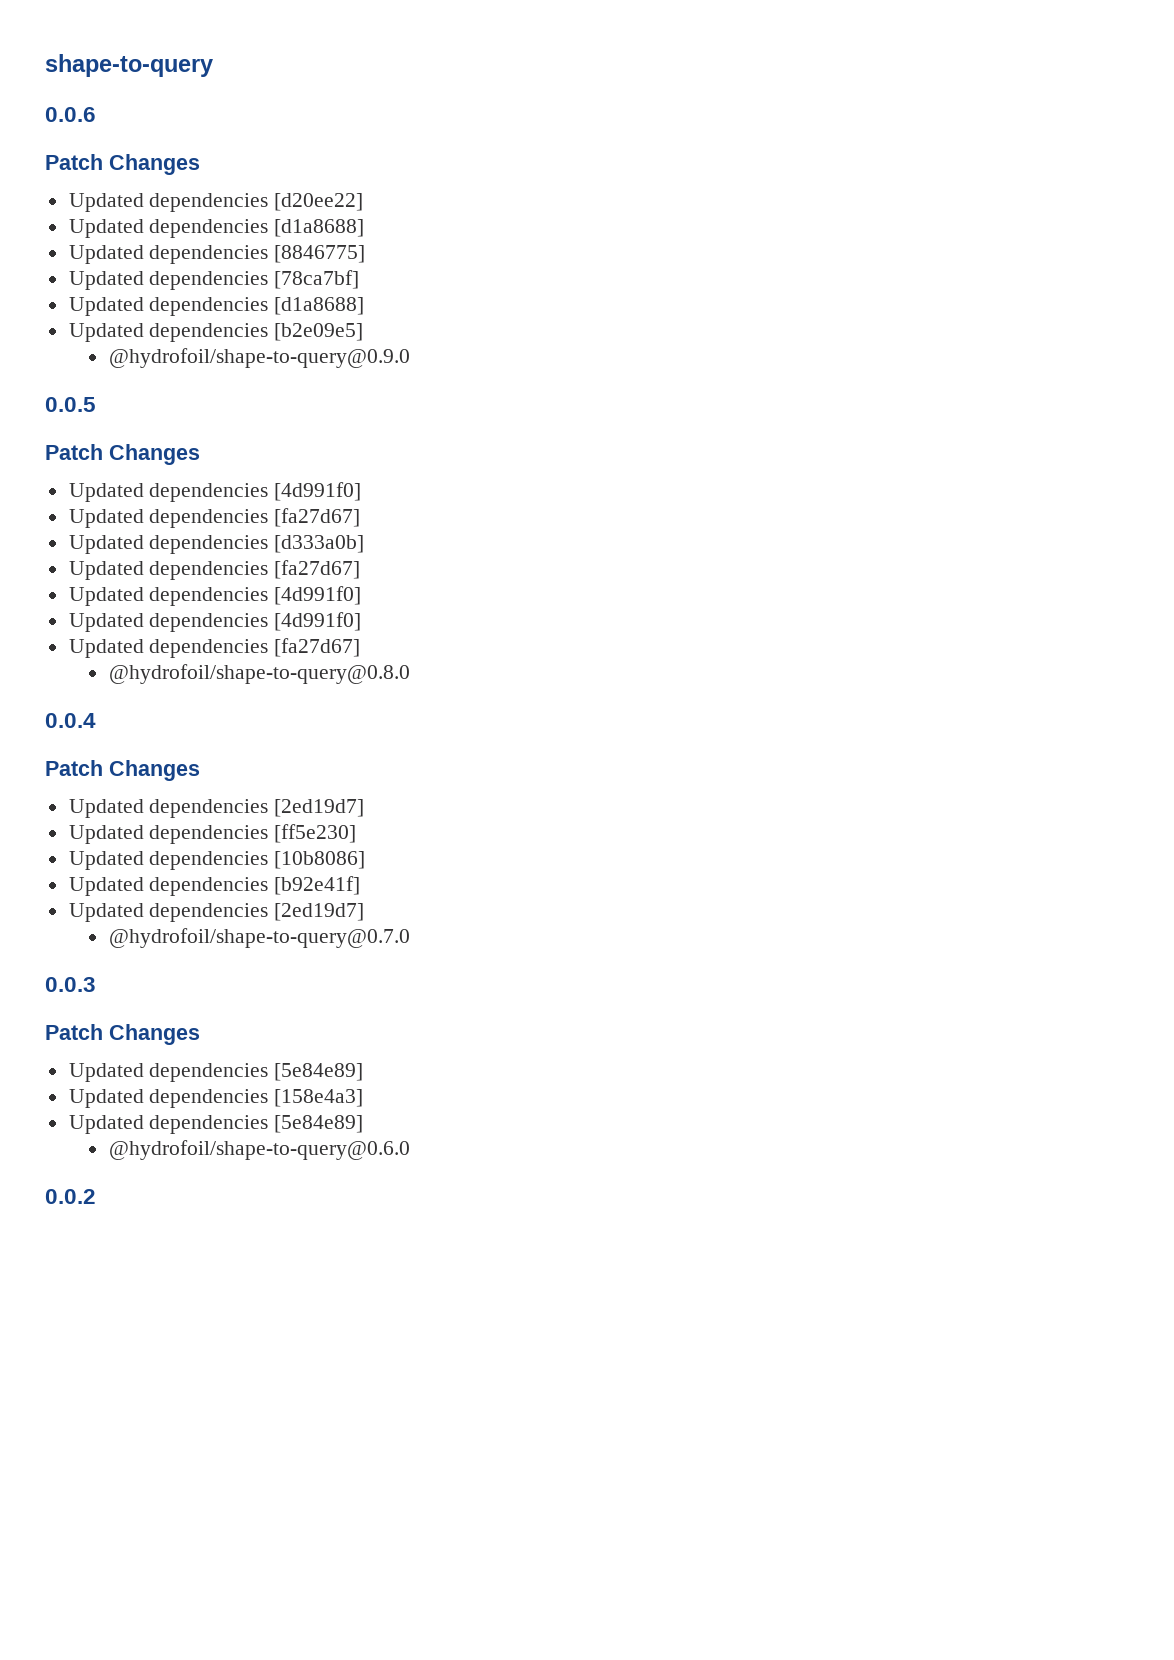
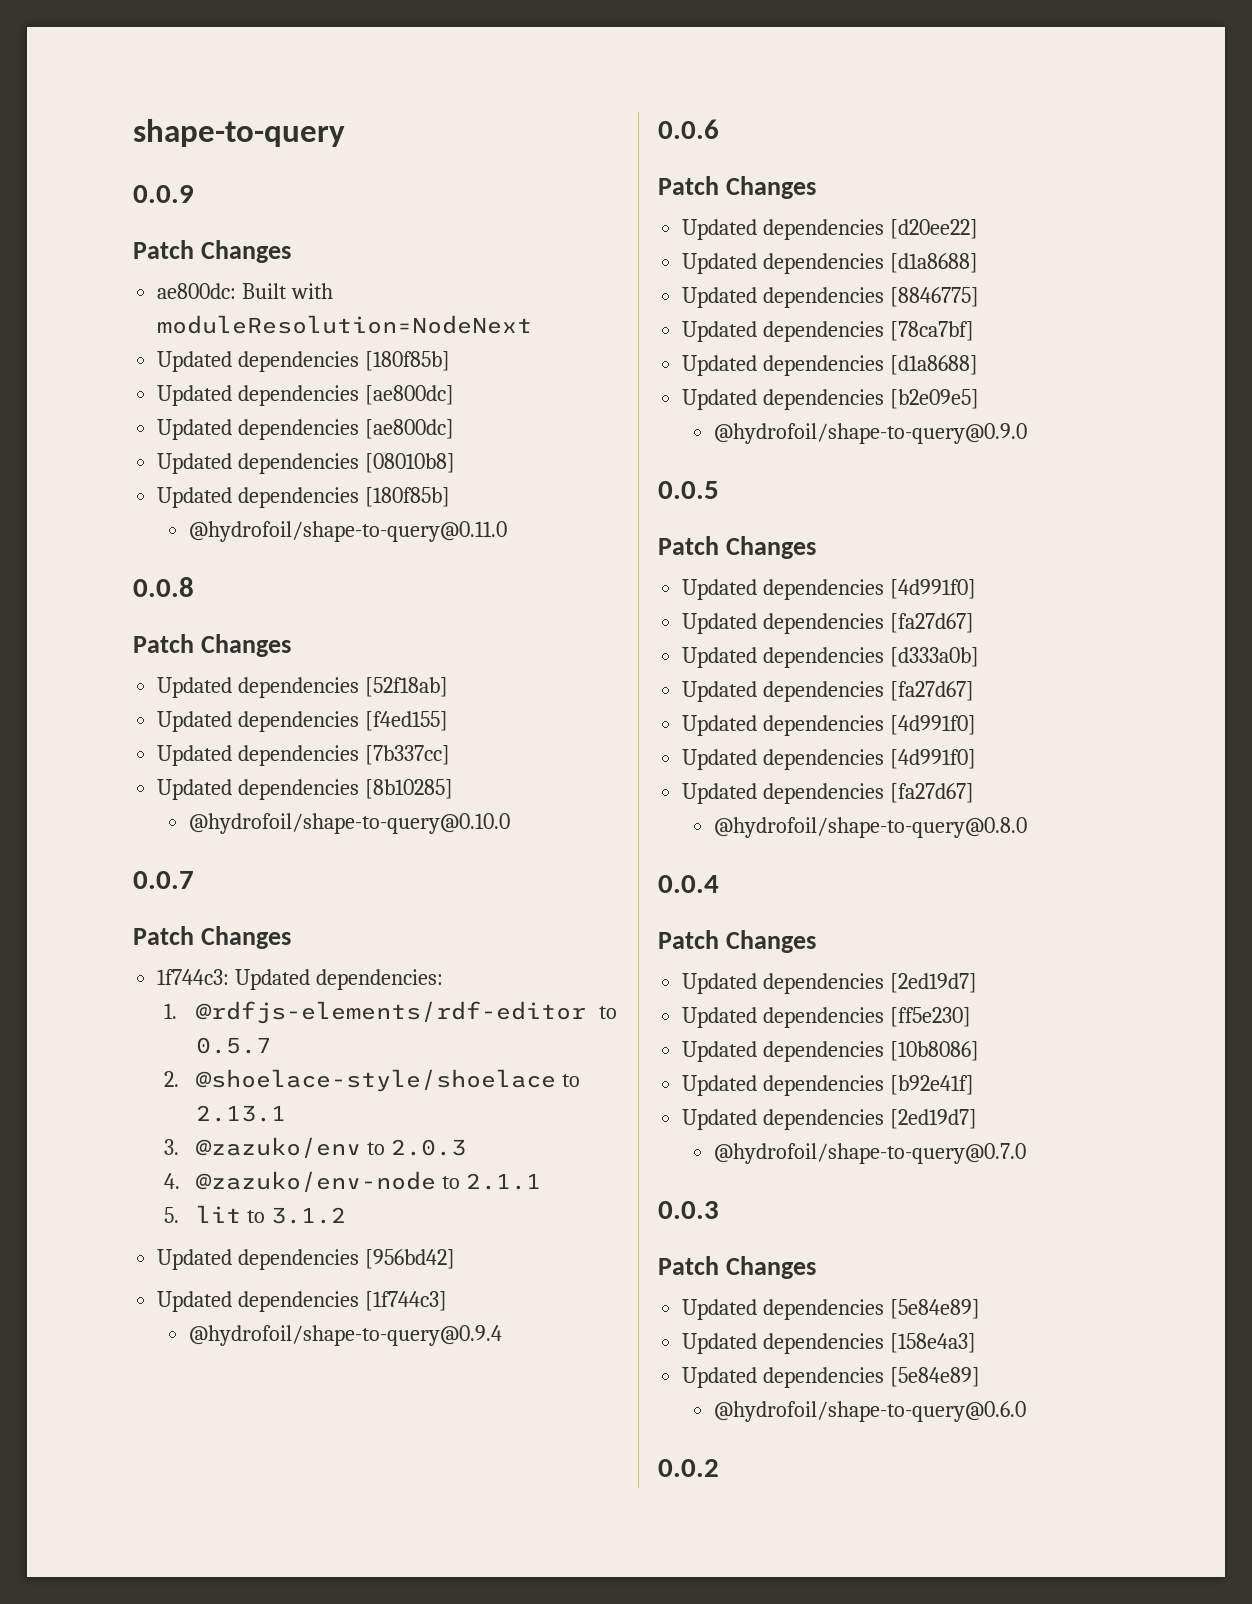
+ 0.0.9
+ Patch Changes
+ ae800dc: Built with moduleResolution=NodeNext
+ Updated dependencies [180f85b]
+ Updated dependencies [ae800dc]
+ Updated dependencies [ae800dc]
+ Updated dependencies [08010b8]
+ Updated dependencies [180f85b]
+ @hydrofoil/shape-to-query@0.11.0
+ 0.0.8
+ Patch Changes
+ Updated dependencies [52f18ab]
+ Updated dependencies [f4ed155]
+ Updated dependencies [7b337cc]
+ Updated dependencies [8b10285]
+ @hydrofoil/shape-to-query@0.10.0
+ 0.0.7
+ Patch Changes
+ 1f744c3: Updated dependencies:
+ 1. @rdfjs-elements/rdf-editor to 0.5.7
+ 2. @shoelace-style/shoelace to 2.13.1
+ 3. @zazuko/env to 2.0.3
+ 4. @zazuko/env-node to 2.1.1
+ 5. lit to 3.1.2
+ Updated dependencies [956bd42]
+ Updated dependencies [1f744c3]
+ @hydrofoil/shape-to-query@0.9.4

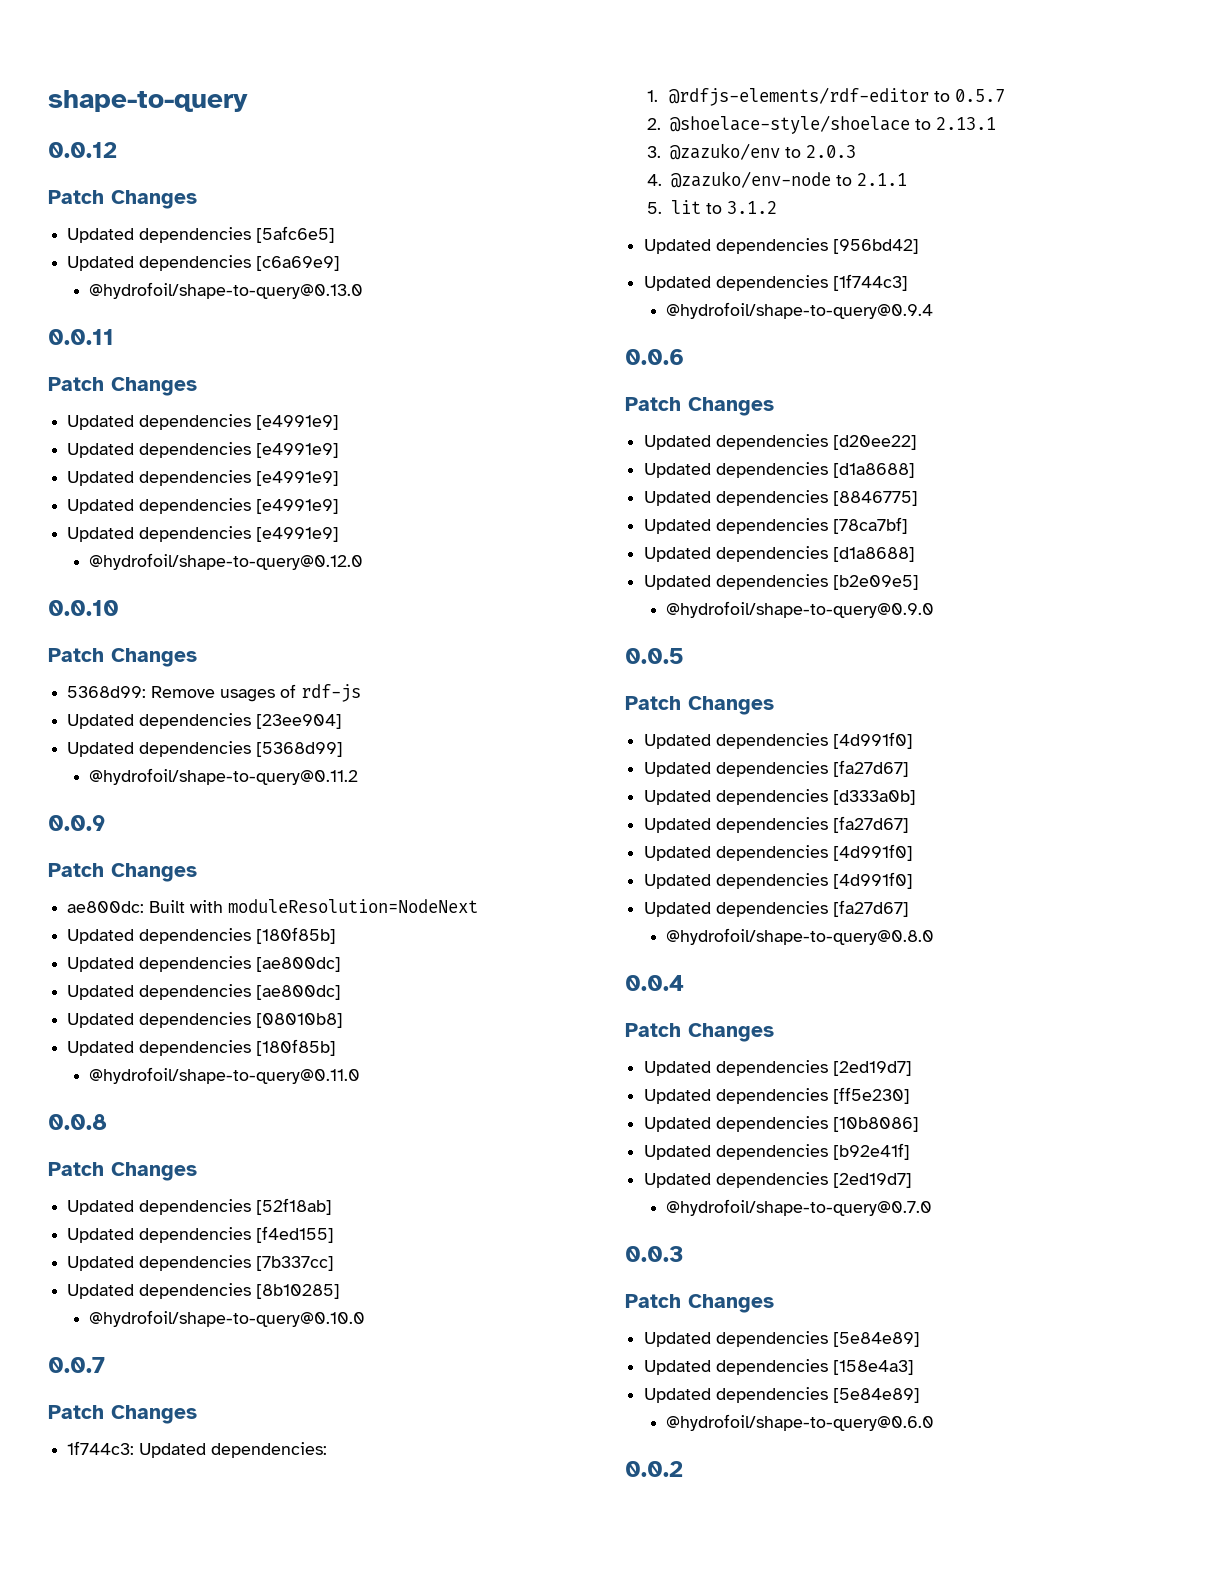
+ 0.0.12
+ Patch Changes
+ Updated dependencies [5afc6e5]
+ Updated dependencies [c6a69e9]
+ @hydrofoil/shape-to-query@0.13.0
+ 0.0.11
+ Patch Changes
+ Updated dependencies [e4991e9]
+ Updated dependencies [e4991e9]
+ Updated dependencies [e4991e9]
+ Updated dependencies [e4991e9]
+ Updated dependencies [e4991e9]
+ @hydrofoil/shape-to-query@0.12.0
+ 0.0.10
+ Patch Changes
+ 5368d99: Remove usages of rdf-js
+ Updated dependencies [23ee904]
+ Updated dependencies [5368d99]
+ @hydrofoil/shape-to-query@0.11.2

